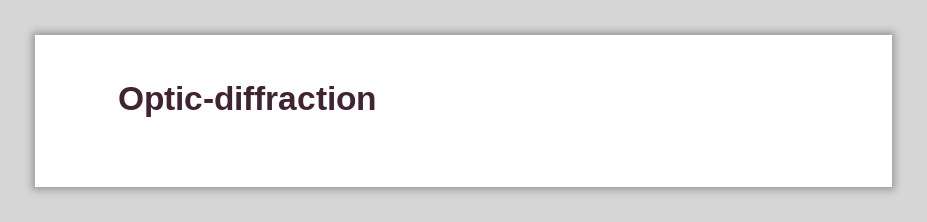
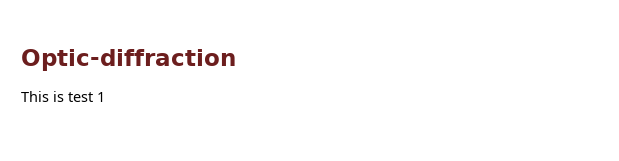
+ This is test 1

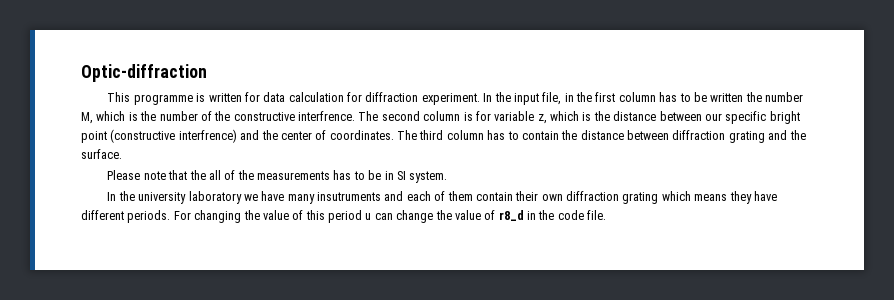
- This is test 1
+ This programme is written for data calculation for diffraction experiment. In the input file, in the first column has to be written the number M, which is the number of the constructive interfrence. The second column is for variable z, which is the distance between our specific bright point (constructive interfrence) and the center of coordinates. The third column has to contain the distance between diffraction grating and the surface.
+ Please note that the all of the measurements has to be in SI system.
+ In the university laboratory we have many insutruments and each of them contain their own diffraction grating which means they have different periods. For changing the value of this period u can change the value of r8_d in the code file.

